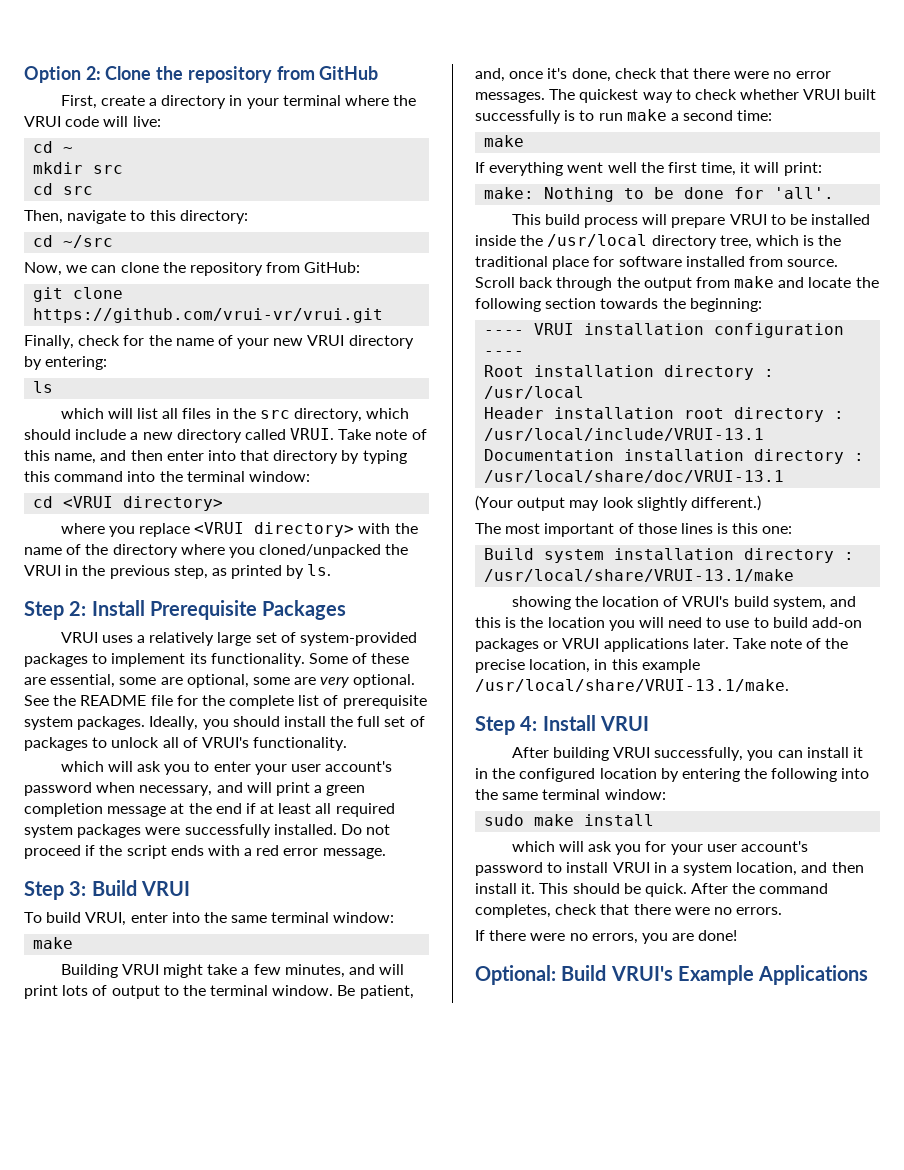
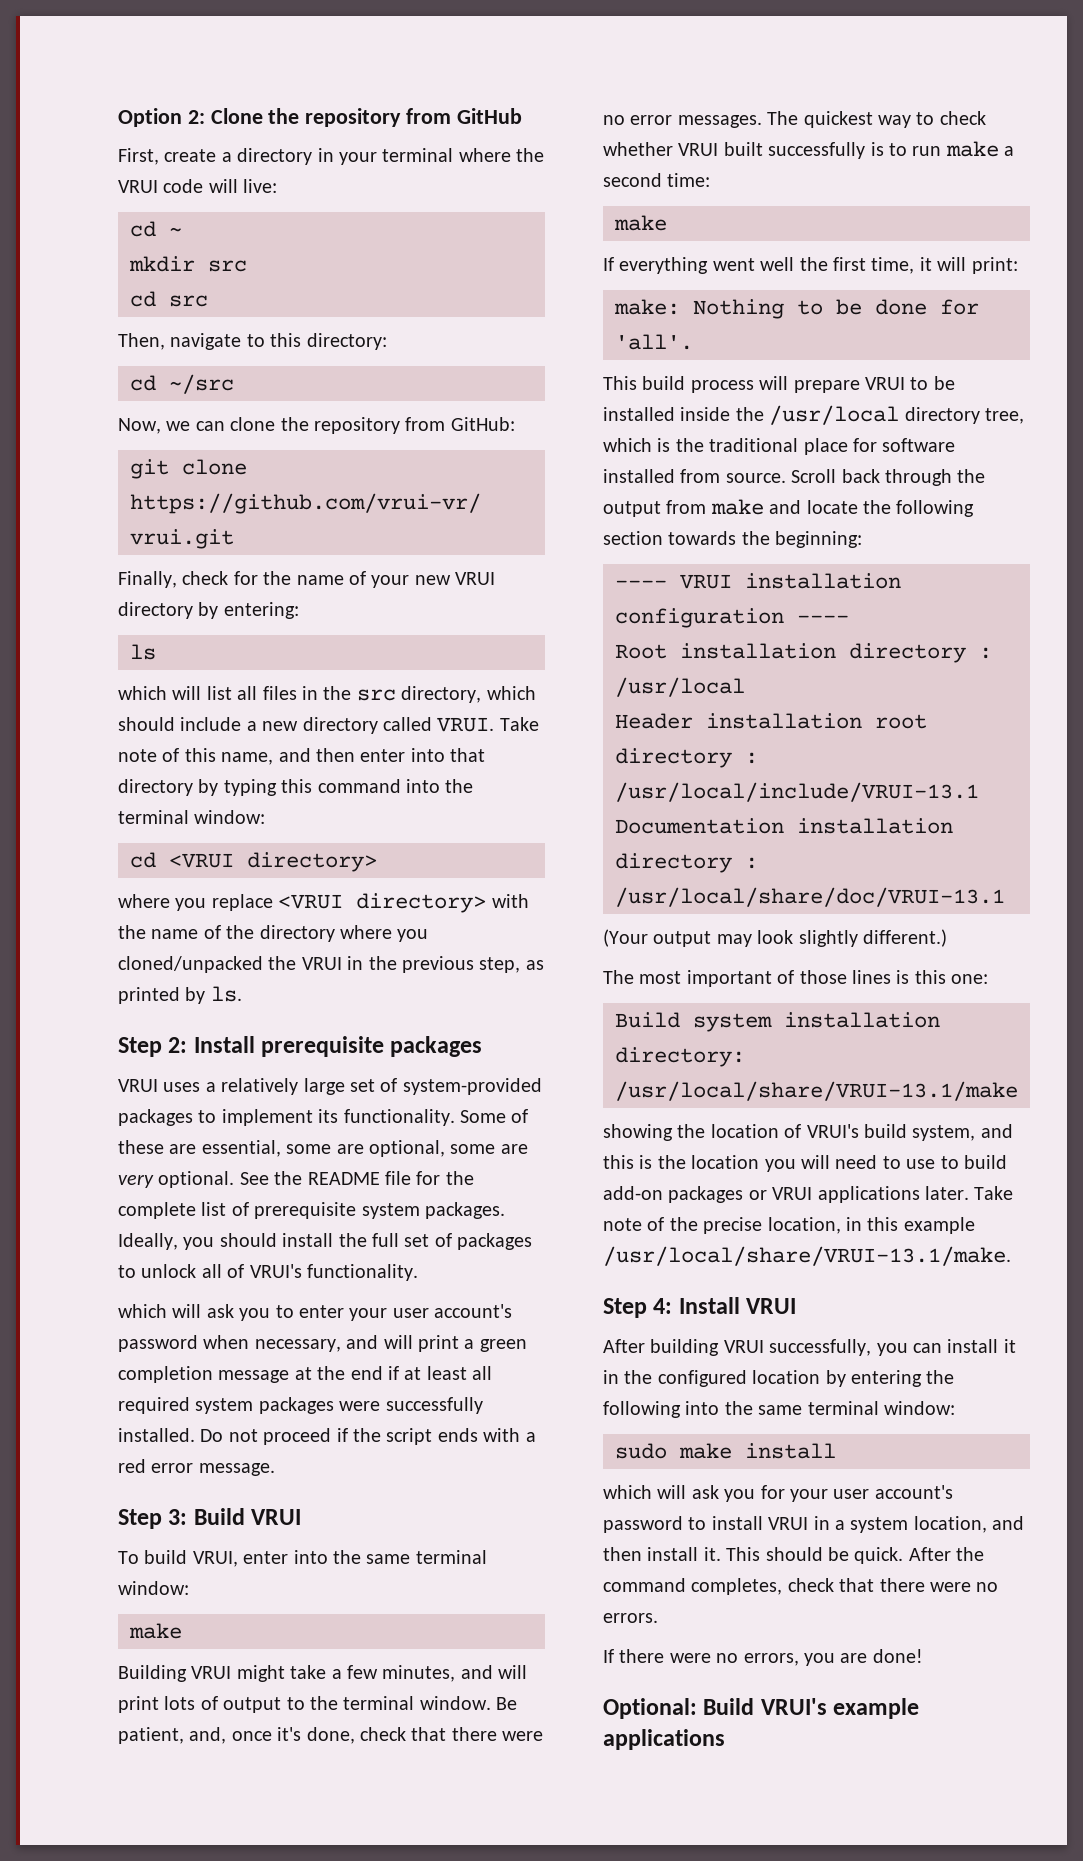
- Step 2: Install Prerequisite Packages
+ Step 2: Install prerequisite packages
- Build system installation directory : /usr/local/share/VRUI-13.1/make
+ Build system installation directory: /usr/local/share/VRUI-13.1/make
- Optional: Build VRUI's Example Applications
+ Optional: Build VRUI's example applications

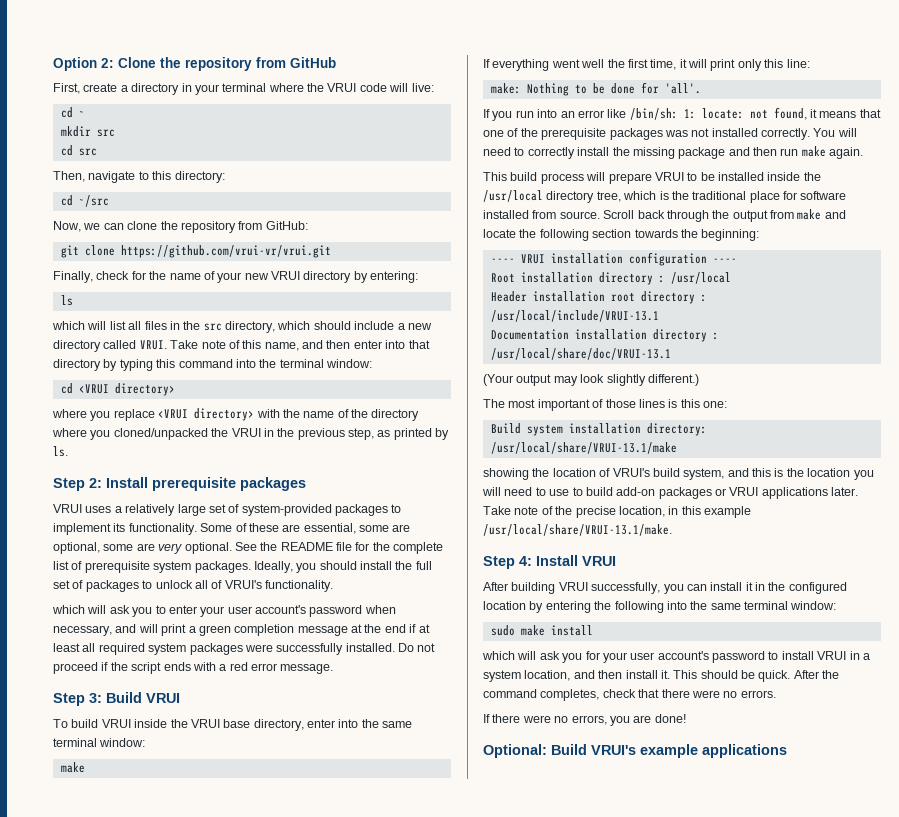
- To build VRUI, enter into the same terminal window:
+ To build VRUI inside the VRUI base directory, enter into the same terminal window:
- Building VRUI might take a few minutes, and will print lots of output to the terminal window. Be patient, and, once it's done, check that there were no error messages. The quickest way to check whether VRUI built successfully is to run make a second time:
- make
- If everything went well the first time, it will print:
+ If everything went well the first time, it will print only this line:
+ If you run into an error like /bin/sh: 1: locate: not found, it means that one of the prerequisite packages was not installed correctly. You will need to correctly install the missing package and then run make again.

